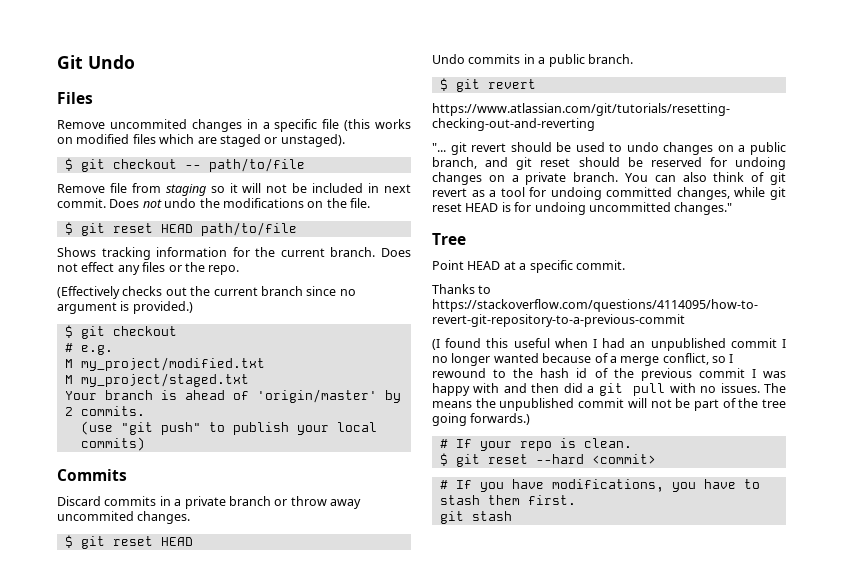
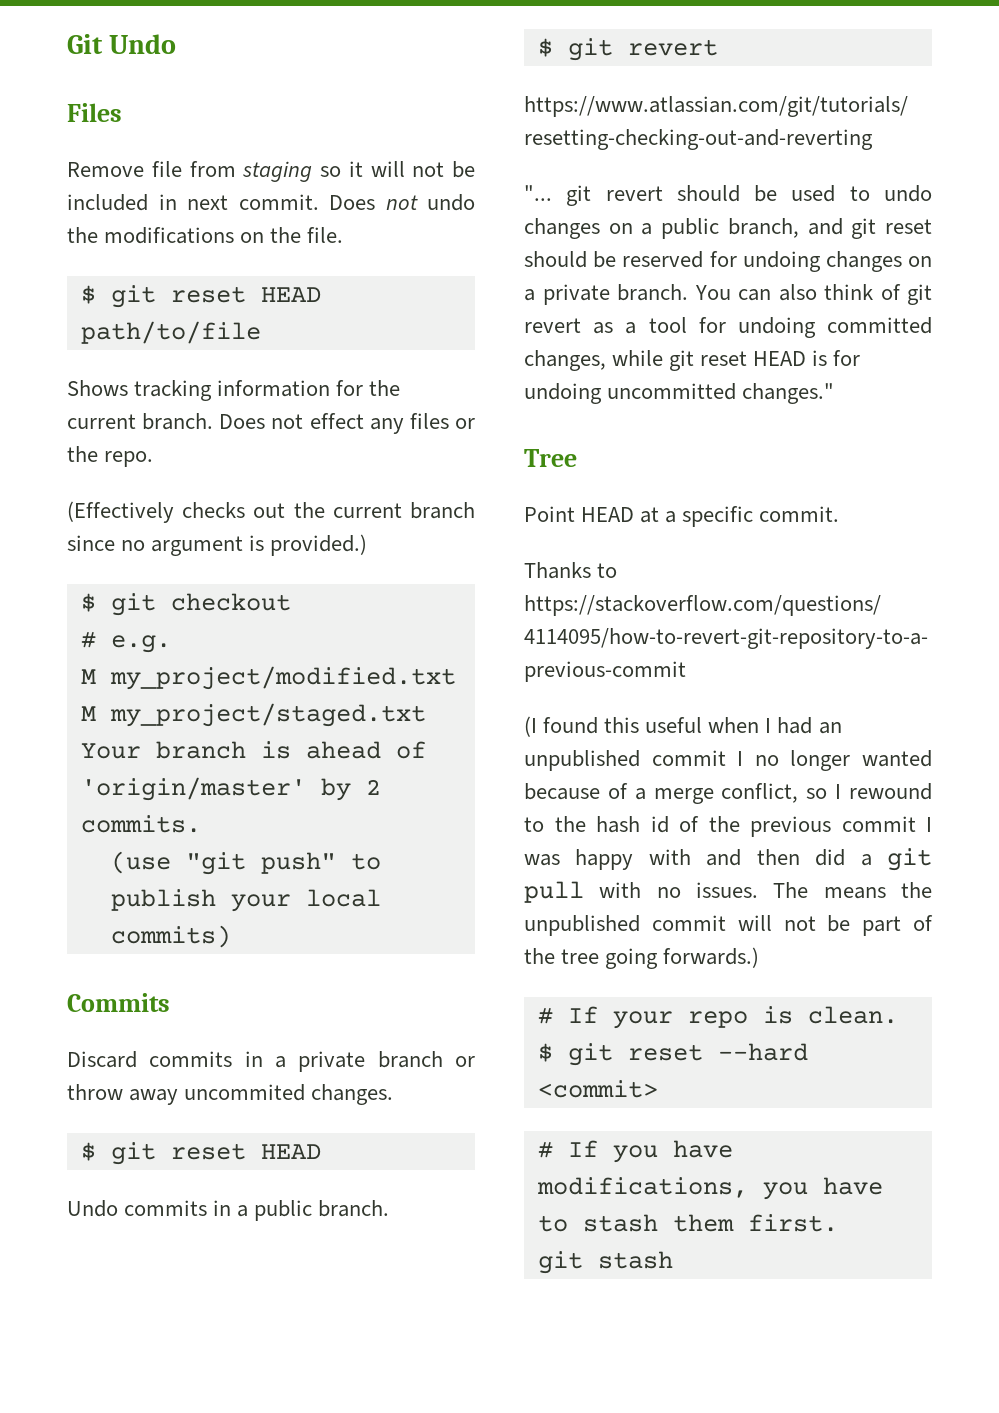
- Remove uncommited changes in a specific file (this works on modified files which are staged or unstaged).
- $ git checkout -- path/to/file

